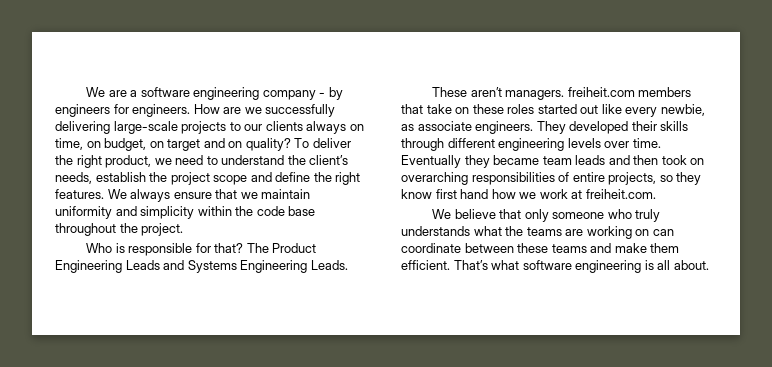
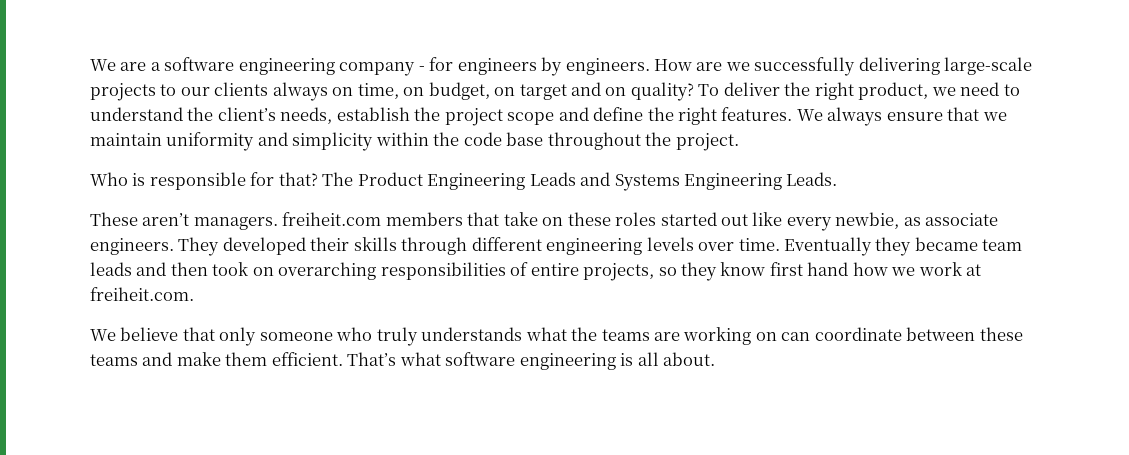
- We are a software engineering company - by engineers for engineers.
+ We are a software engineering company - for engineers by engineers.

